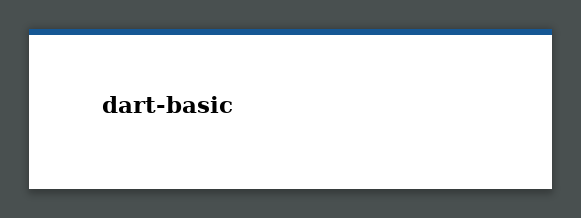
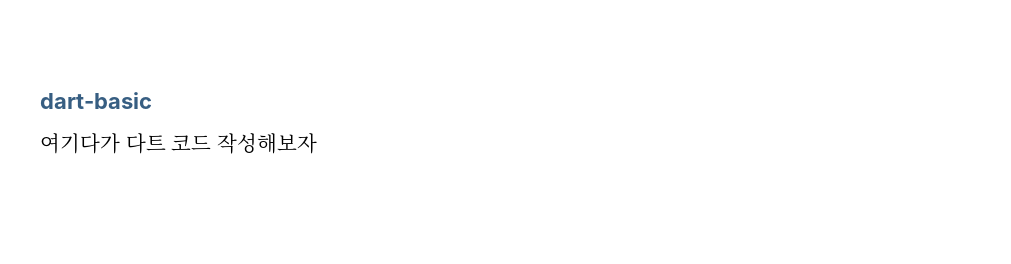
+ 여기다가 다트 코드 작성해보자

